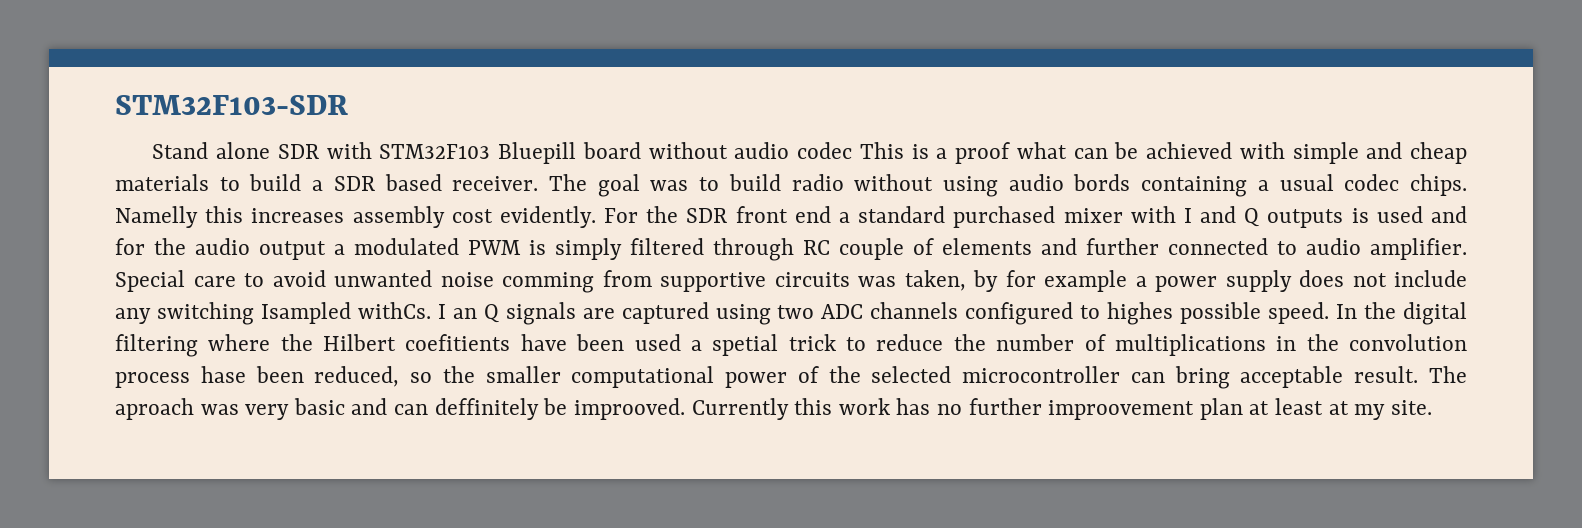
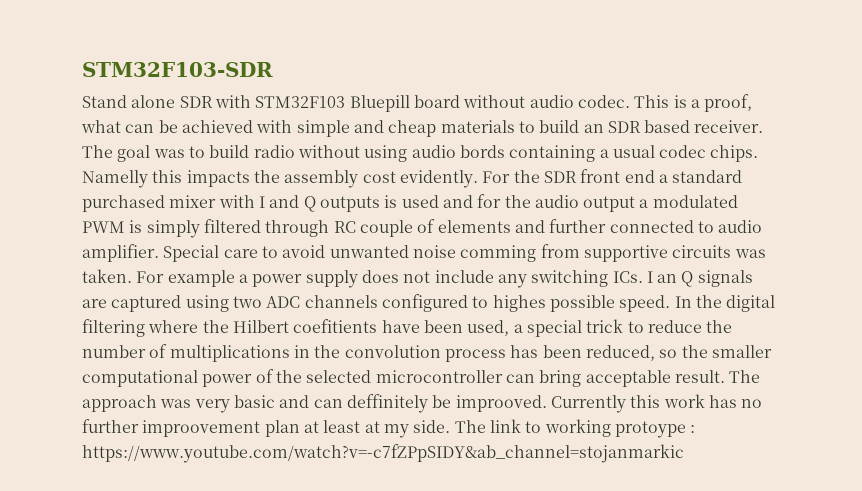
- Stand alone SDR with STM32F103 Bluepill board without audio codec This is a proof what can be achieved with simple and cheap materials to build a SDR based receiver.
+ Stand alone SDR with STM32F103 Bluepill board without audio codec. This is a proof, what can be achieved with simple and cheap materials to build an SDR based receiver.
- Namelly this increases assembly cost evidently.
+ Namelly this impacts the assembly cost evidently.
- Special care to avoid unwanted noise comming from supportive circuits was taken, by for example a power supply does not include any switching Isampled withCs. I an Q signals are captured using two ADC channels configured to highes possible speed.
+ Special care to avoid unwanted noise comming from supportive circuits was taken. For example a power supply does not include any switching ICs. I an Q signals are captured using two ADC channels configured to highes possible speed.
- In the digital filtering where the Hilbert coefitients have been used a spetial trick to reduce the number of multiplications in the convolution process hase been reduced, so the smaller computational power of the selected microcontroller can bring acceptable result.
+ In the digital filtering where the Hilbert coefitients have been used, a special trick to reduce the number of multiplications in the convolution process has been reduced, so the smaller computational power of the selected microcontroller can bring acceptable result.
- The aproach was very basic and can deffinitely be improoved.
+ The approach was very basic and can deffinitely be improoved.
- Currently this work has no further improovement plan at least at my site.
+ Currently this work has no further improovement plan at least at my side. The link to working protoype : https://www.youtube.com/watch?v=-c7fZPpSIDY&ab_channel=stojanmarkic

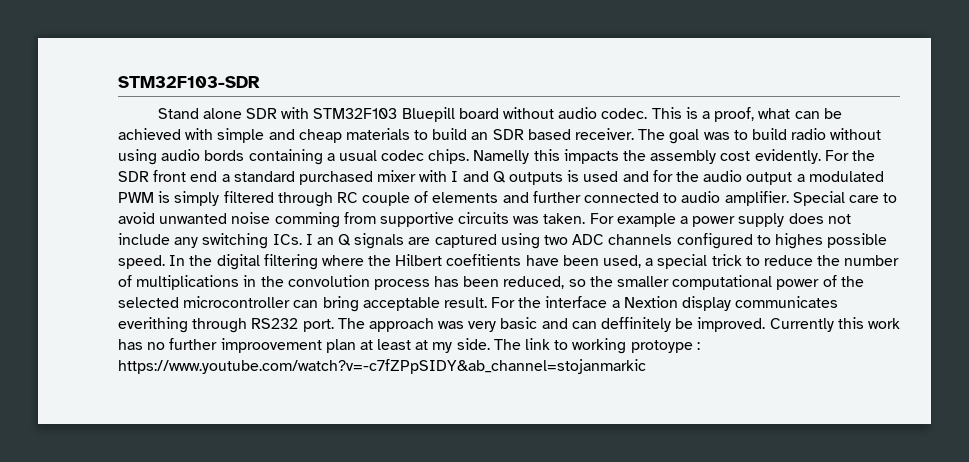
+ For the interface a Nextion display communicates everithing through RS232 port.
- The approach was very basic and can deffinitely be improoved.
+ The approach was very basic and can deffinitely be improved.

